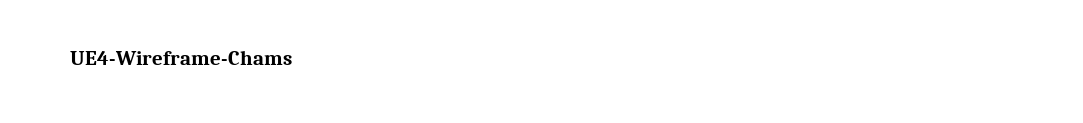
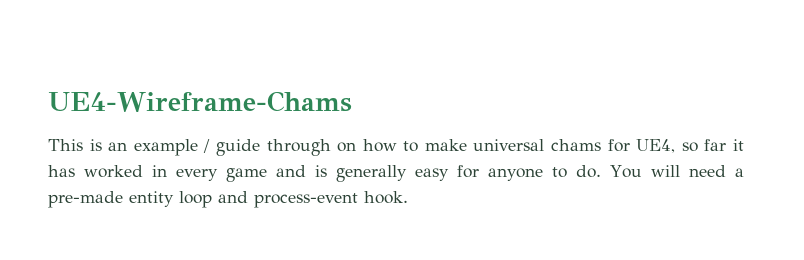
+ This is an example / guide through on how to make universal chams for UE4, so far it has worked in every game and is generally easy for anyone to do. You will need a pre-made entity loop and process-event hook.

